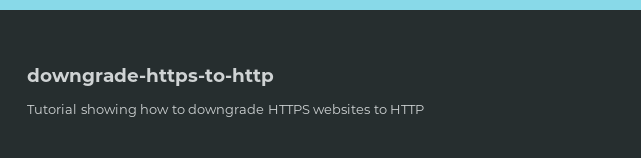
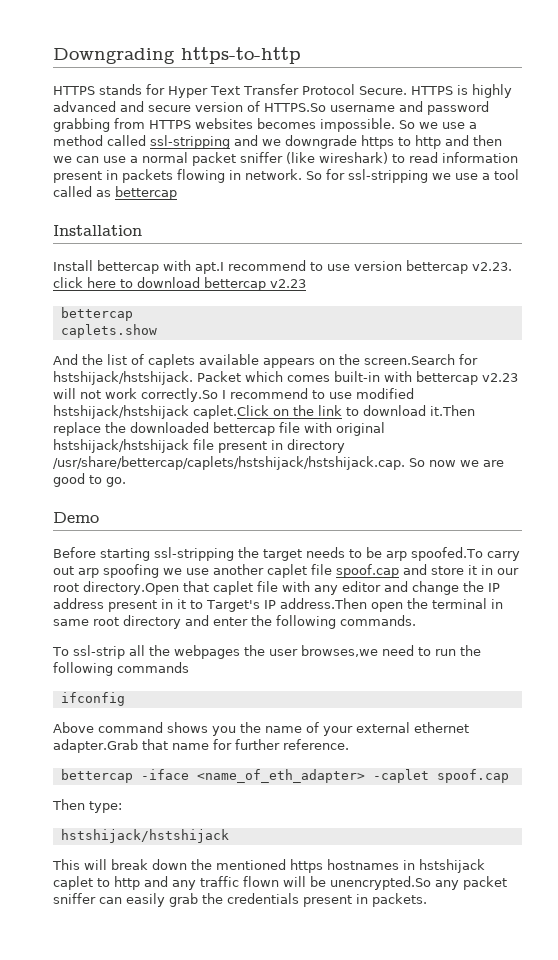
- downgrade-https-to-http
- Tutorial showing how to downgrade HTTPS websites to HTTP
+ Downgrading https-to-http
+ HTTPS stands for Hyper Text Transfer Protocol Secure. HTTPS is highly advanced and secure version of HTTPS.So username and password grabbing from HTTPS websites becomes impossible. So we use a method called ssl-stripping and we downgrade https to http and then we can use a normal packet sniffer (like wireshark) to read information present in packets flowing in network. So for ssl-stripping we use a tool called as bettercap
+ Installation
+ Install bettercap with apt.I recommend to use version bettercap v2.23. click here to download bettercap v2.23
+ bettercap
+ caplets.show
+ And the list of caplets available appears on the screen.Search for hstshijack/hstshijack. Packet which comes built-in with bettercap v2.23 will not work correctly.So I recommend to use modified hstshijack/hstshijack caplet.Click on the link to download it.Then replace the downloaded bettercap file with original hstshijack/hstshijack file present in directory /usr/share/bettercap/caplets/hstshijack/hstshijack.cap. So now we are good to go.
+ Demo
+ Before starting ssl-stripping the target needs to be arp spoofed.To carry out arp spoofing we use another caplet file spoof.cap and store it in our root directory.Open that caplet file with any editor and change the IP address present in it to Target's IP address.Then open the terminal in same root directory and enter the following commands.
+ To ssl-strip all the webpages the user browses,we need to run the following commands
+ ifconfig
+ Above command shows you the name of your external ethernet adapter.Grab that name for further reference.
+ bettercap -iface <name_of_eth_adapter> -caplet spoof.cap
+ Then type:
+ hstshijack/hstshijack
+ This will break down the mentioned https hostnames in hstshijack caplet to http and any traffic flown will be unencrypted.So any packet sniffer can easily grab the credentials present in packets.

